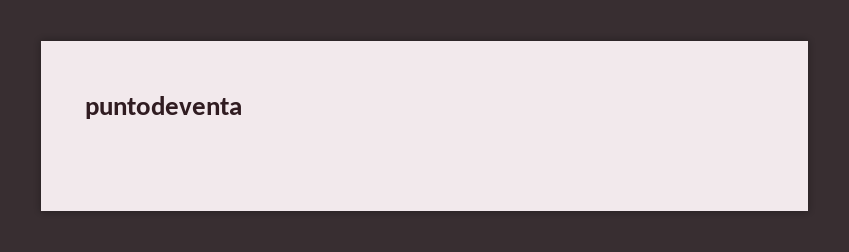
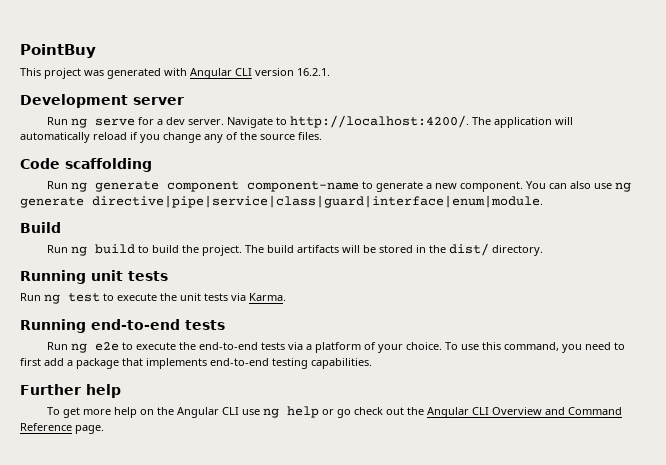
- puntodeventa
+ PointBuy
+ This project was generated with Angular CLI version 16.2.1.
+ Development server
+ Run ng serve for a dev server. Navigate to http://localhost:4200/. The application will automatically reload if you change any of the source files.
+ Code scaffolding
+ Run ng generate component component-name to generate a new component. You can also use ng generate directive|pipe|service|class|guard|interface|enum|module.
+ Build
+ Run ng build to build the project. The build artifacts will be stored in the dist/ directory.
+ Running unit tests
+ Run ng test to execute the unit tests via Karma.
+ Running end-to-end tests
+ Run ng e2e to execute the end-to-end tests via a platform of your choice. To use this command, you need to first add a package that implements end-to-end testing capabilities.
+ Further help
+ To get more help on the Angular CLI use ng help or go check out the Angular CLI Overview and Command Reference page.

